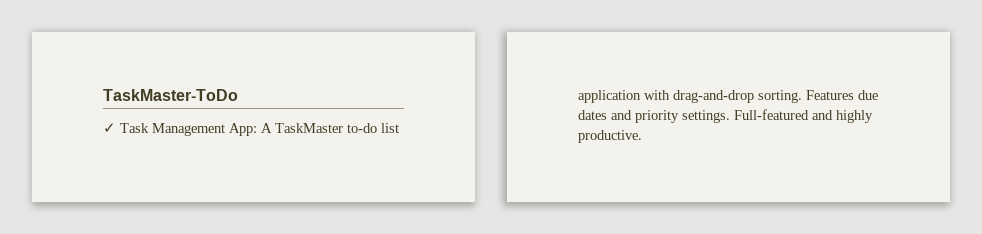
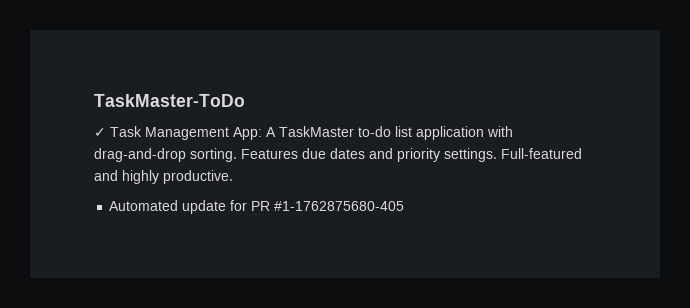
+ Automated update for PR #1-1762875680-405

